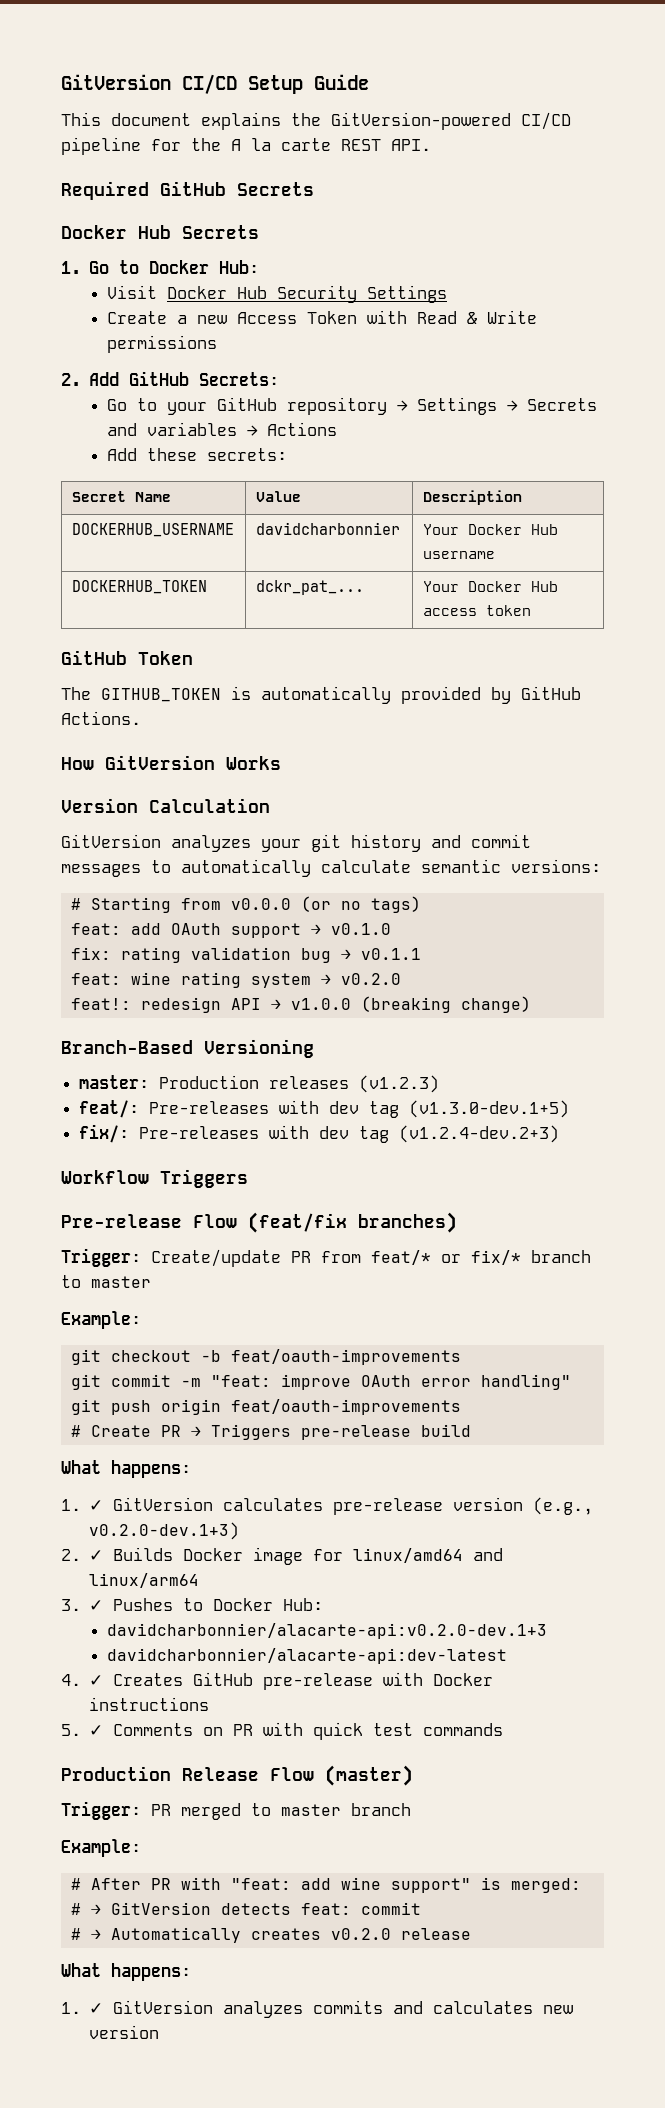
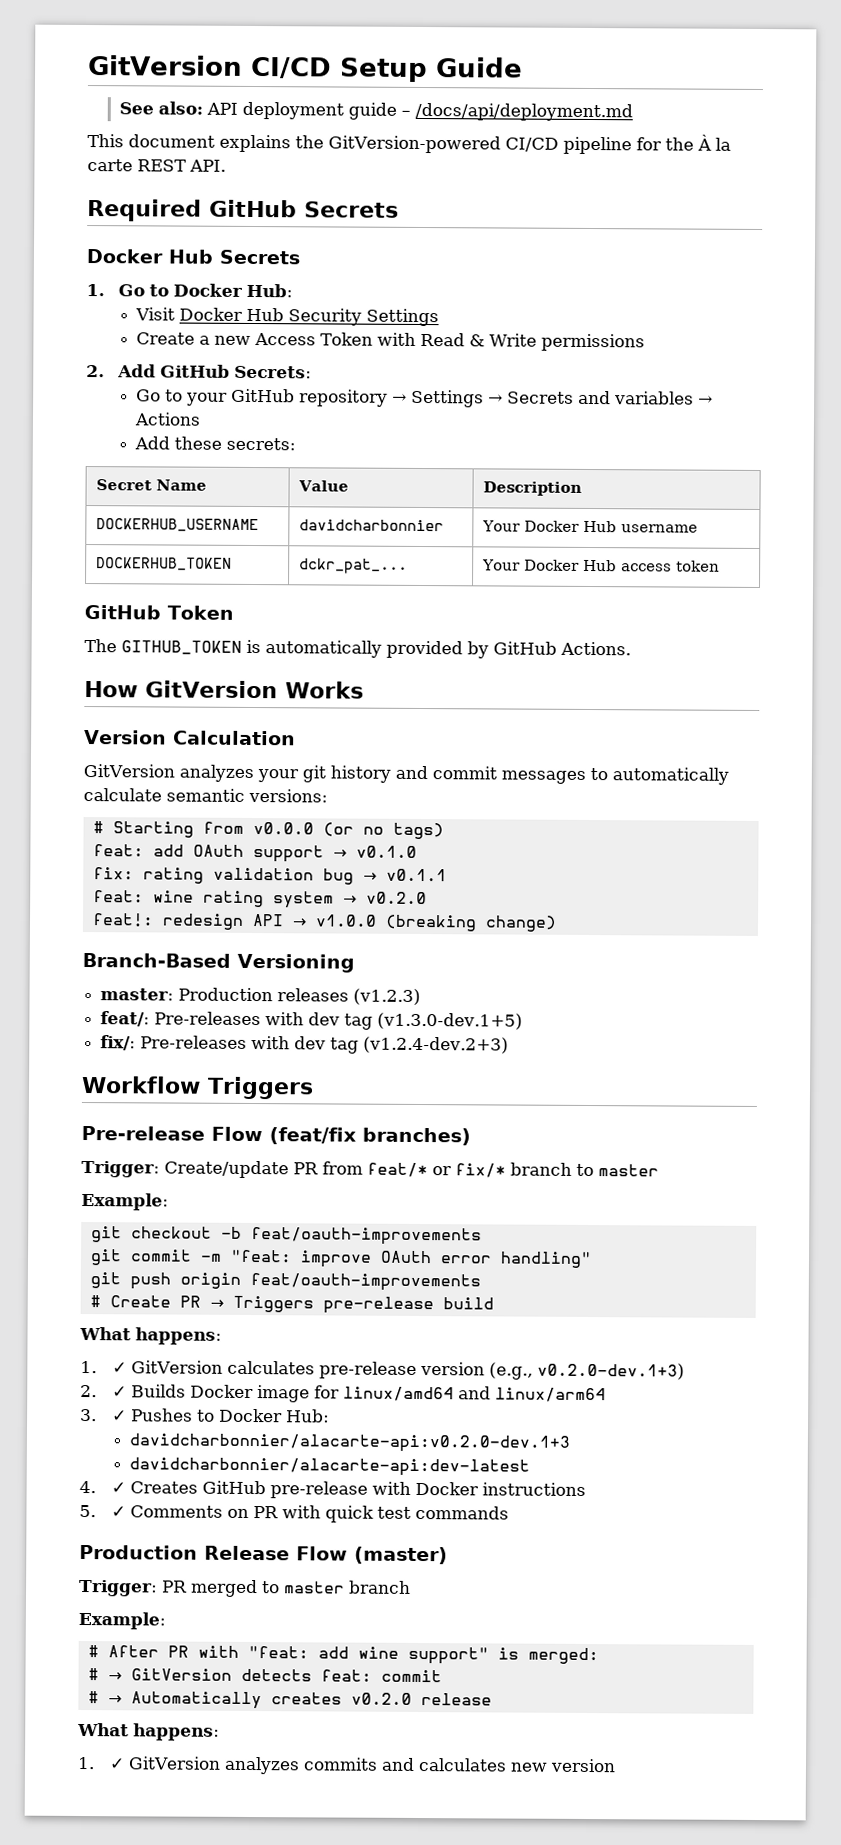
+ See also: API deployment guide – /docs/api/deployment.md
- This document explains the GitVersion-powered CI/CD pipeline for the A la carte REST API.
+ This document explains the GitVersion-powered CI/CD pipeline for the À la carte REST API.

